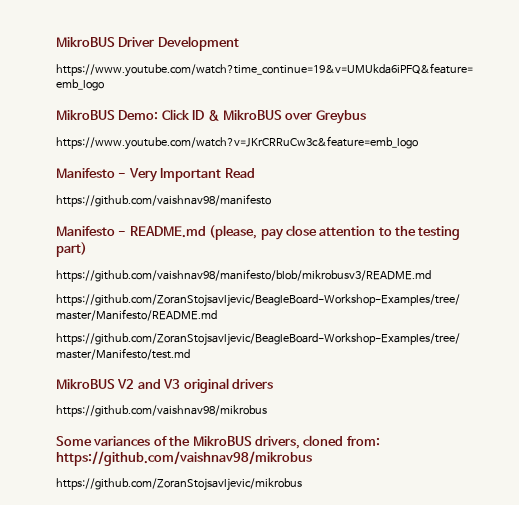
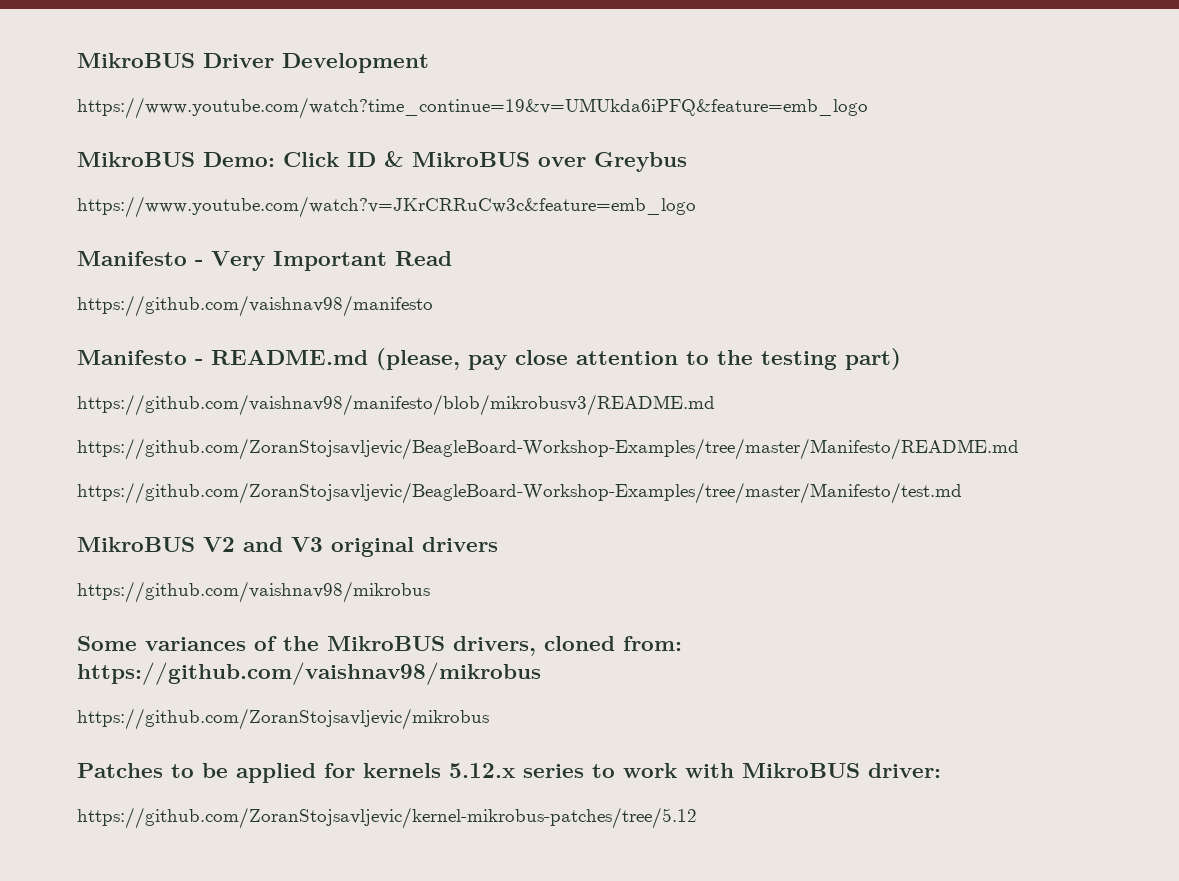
+ Patches to be applied for kernels 5.12.x series to work with MikroBUS driver:
+ https://github.com/ZoranStojsavljevic/kernel-mikrobus-patches/tree/5.12

